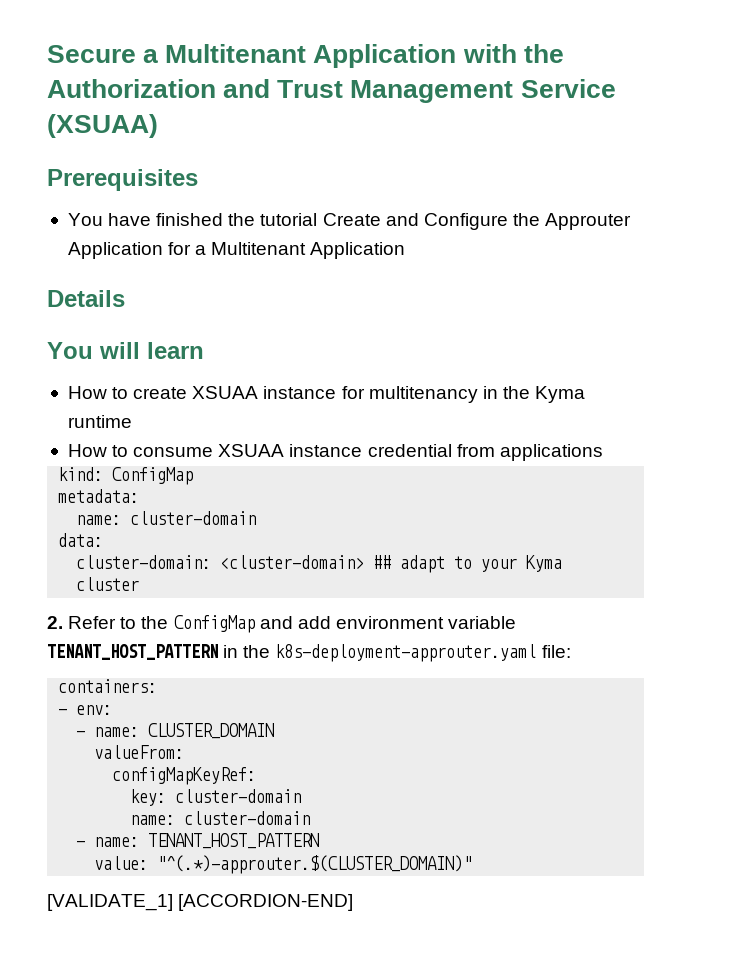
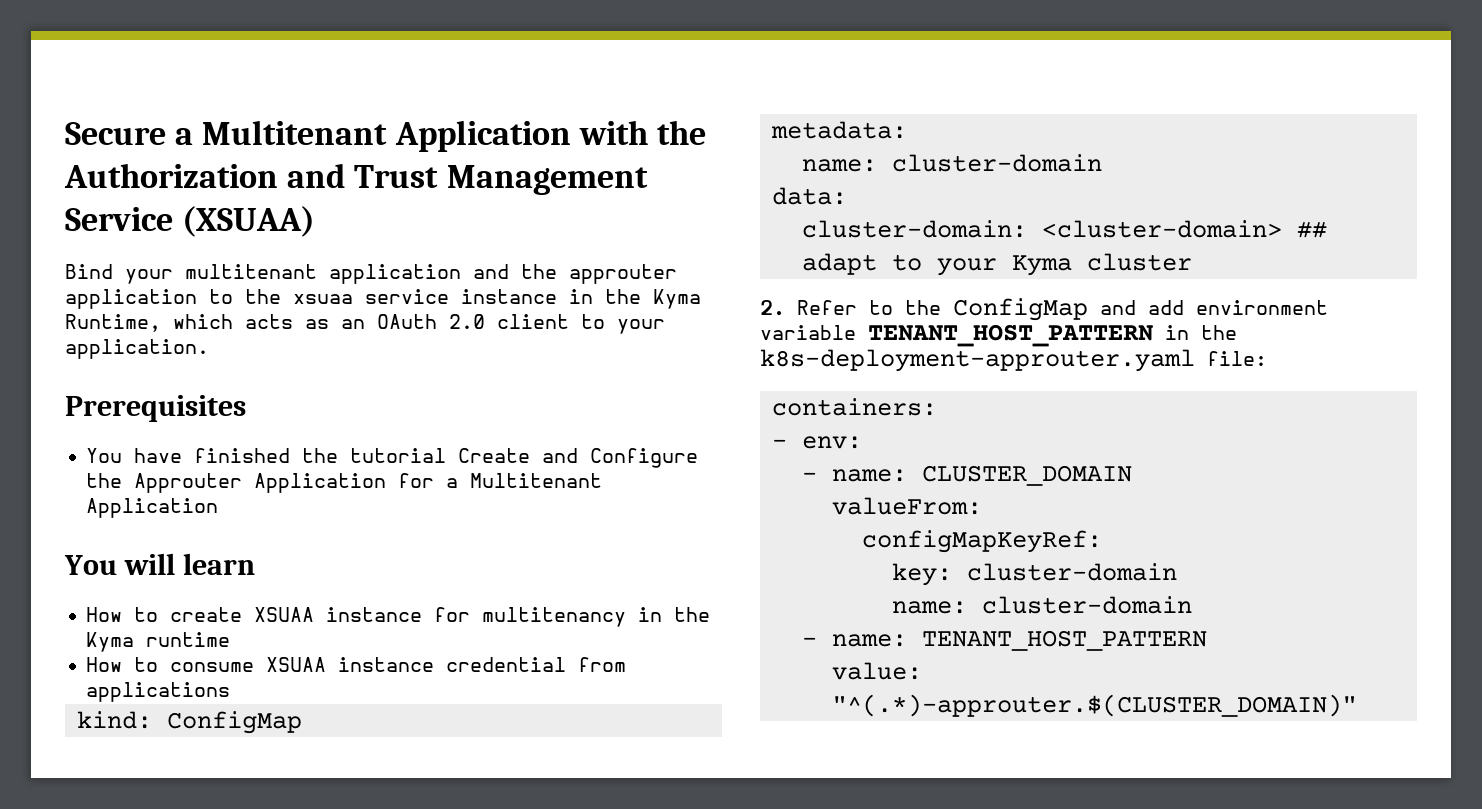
+ Bind your multitenant application and the approuter application to the xsuaa service instance in the Kyma Runtime, which acts as an OAuth 2.0 client to your application.
- Details
- [VALIDATE_1] [ACCORDION-END]

